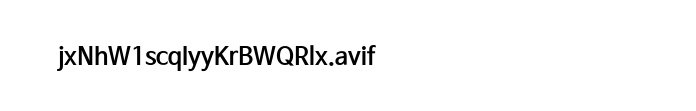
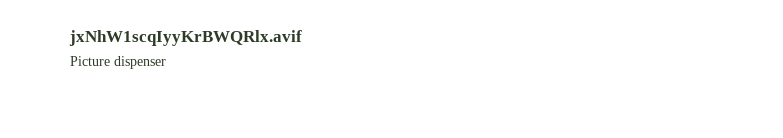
+ Picture dispenser

